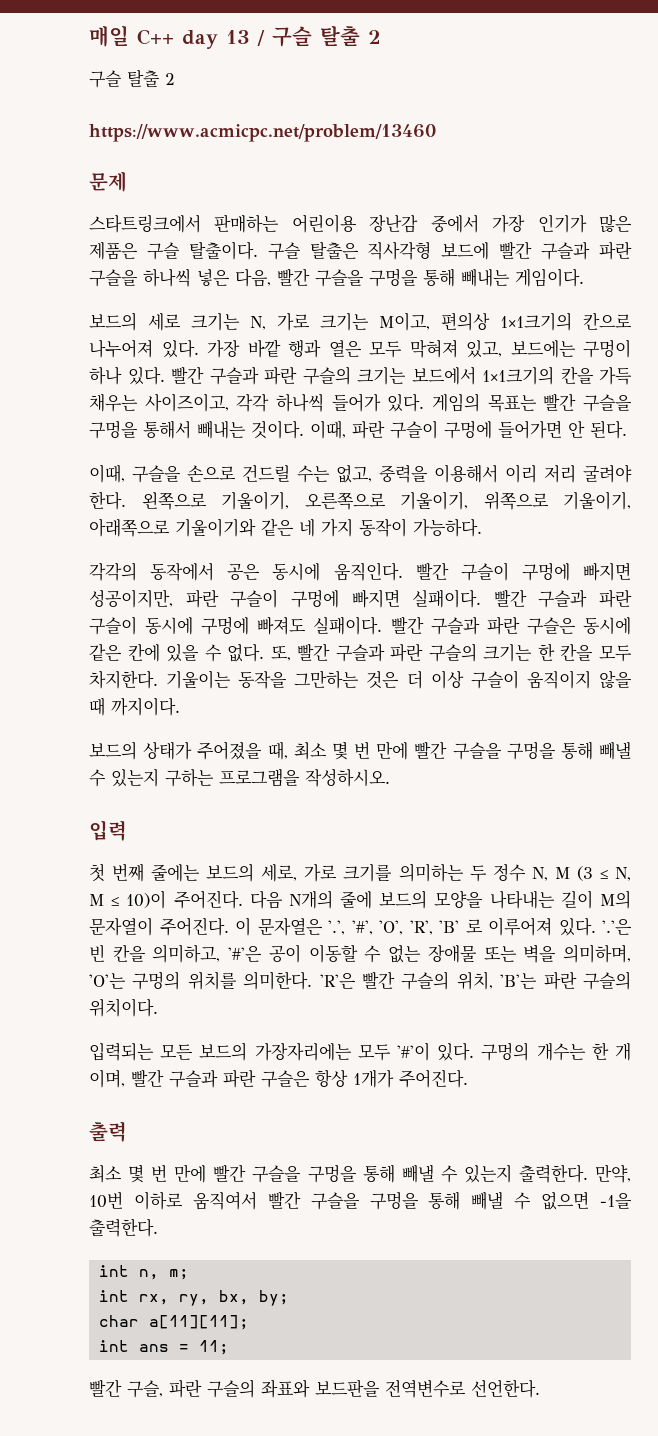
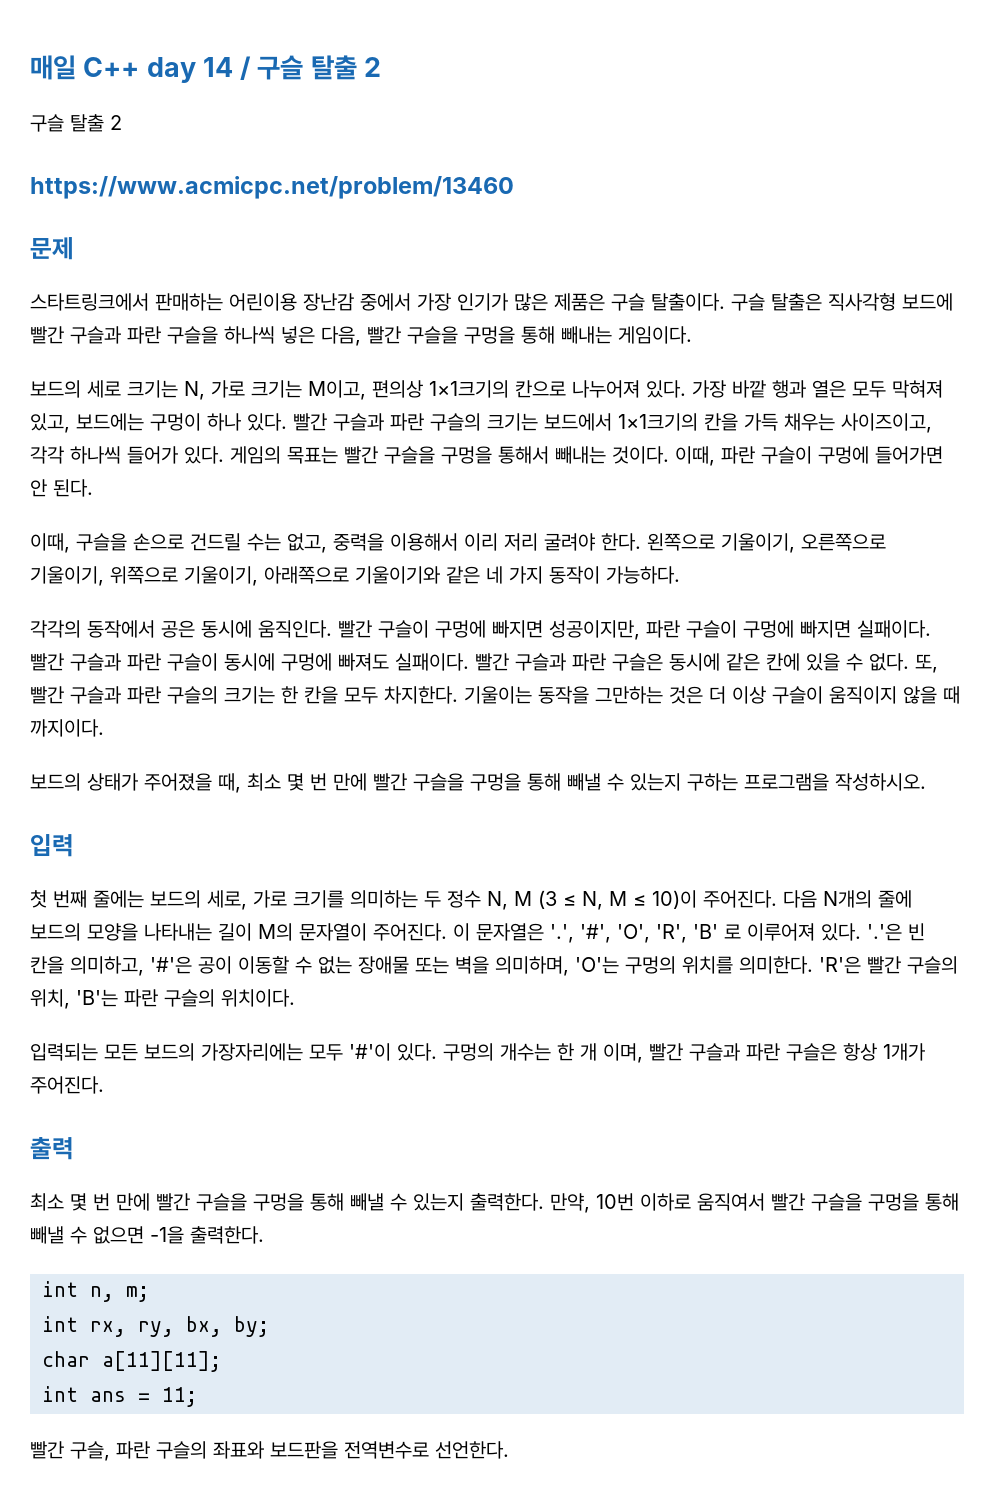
- 매일 C++ day 13 / 구슬 탈출 2
+ 매일 C++ day 14 / 구슬 탈출 2

